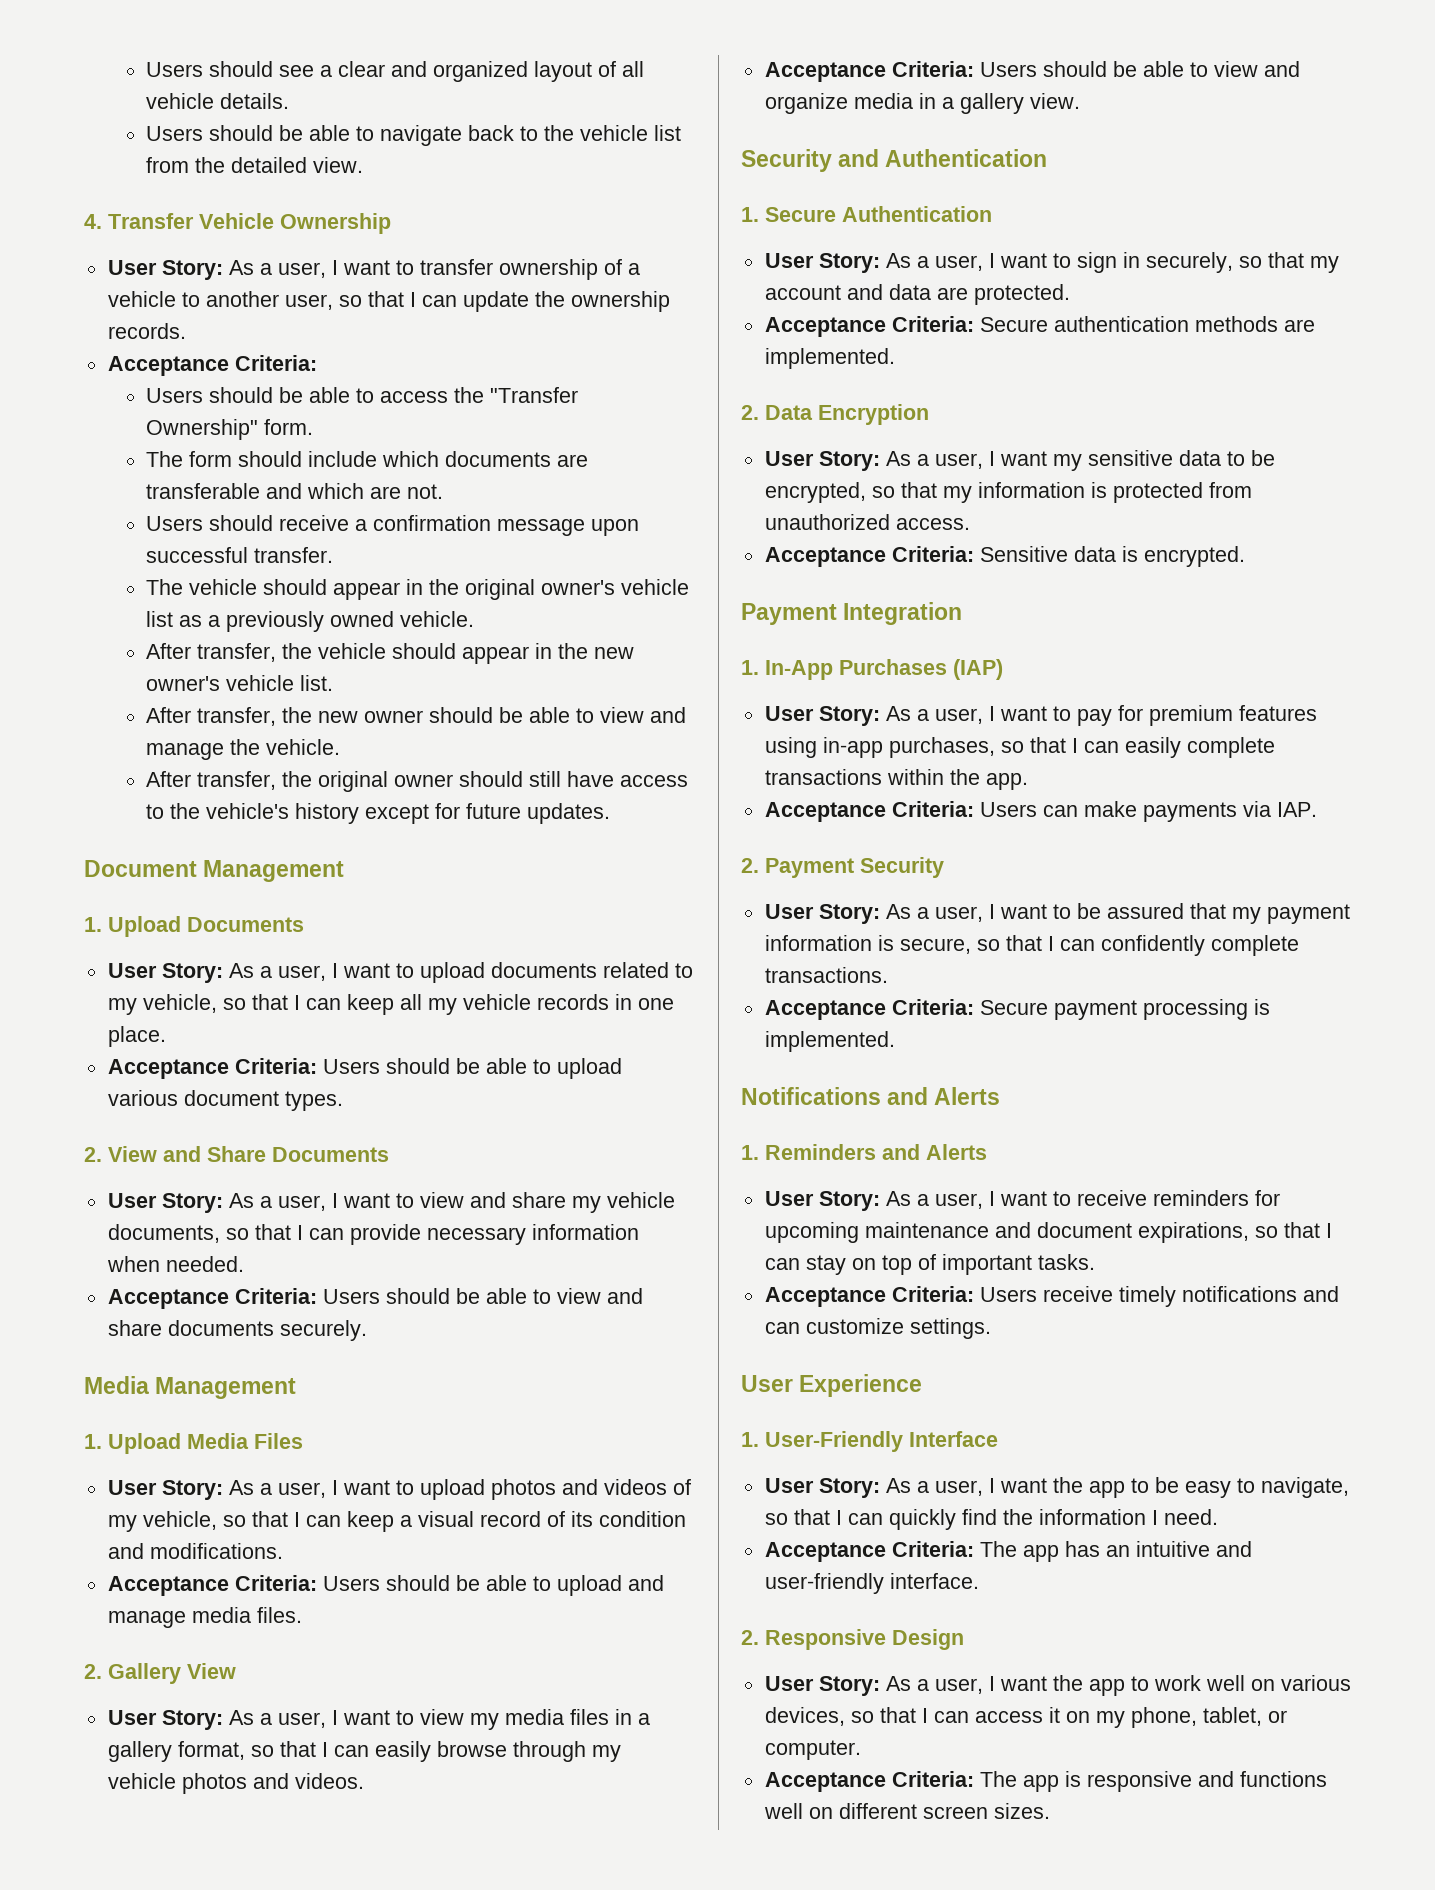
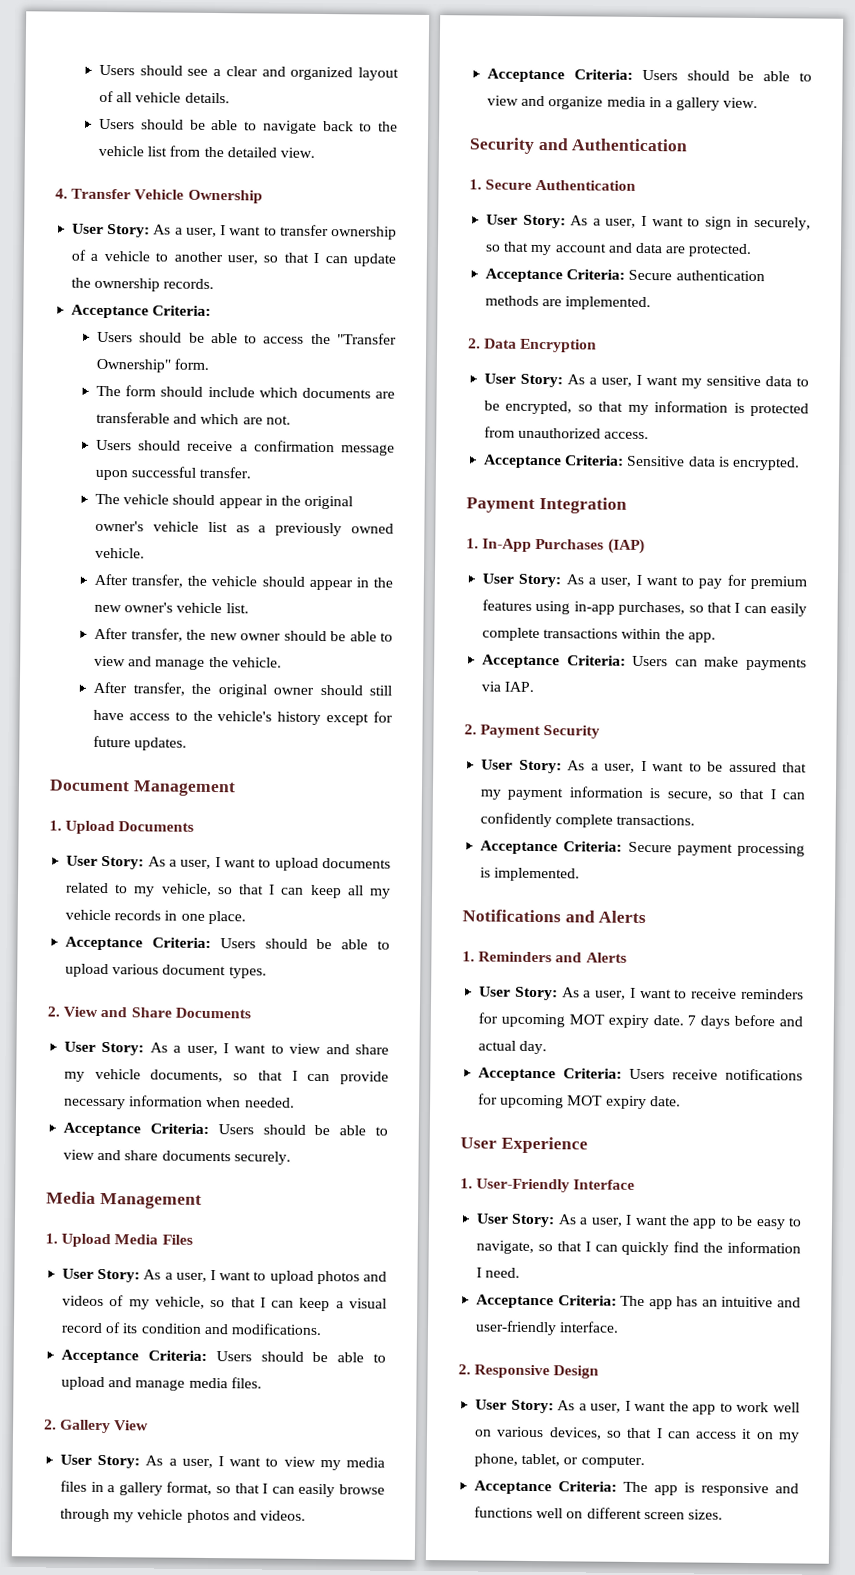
- User Story: As a user, I want to receive reminders for upcoming maintenance and document expirations, so that I can stay on top of important tasks.
- Acceptance Criteria: Users receive timely notifications and can customize settings.
+ User Story: As a user, I want to receive reminders for upcoming MOT expiry date. 7 days before and actual day.
+ Acceptance Criteria: Users receive notifications for upcoming MOT expiry date.

